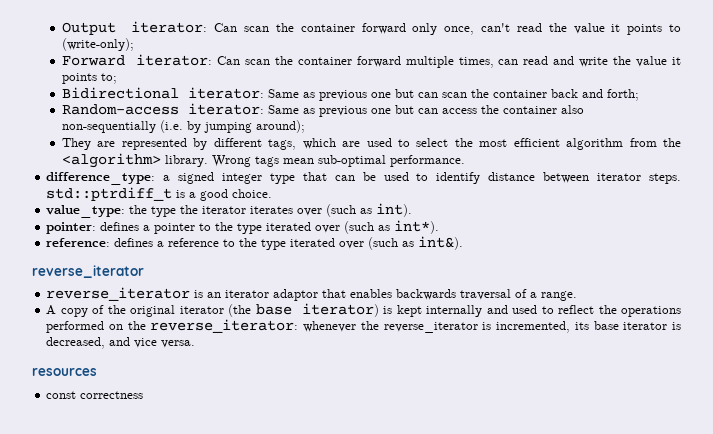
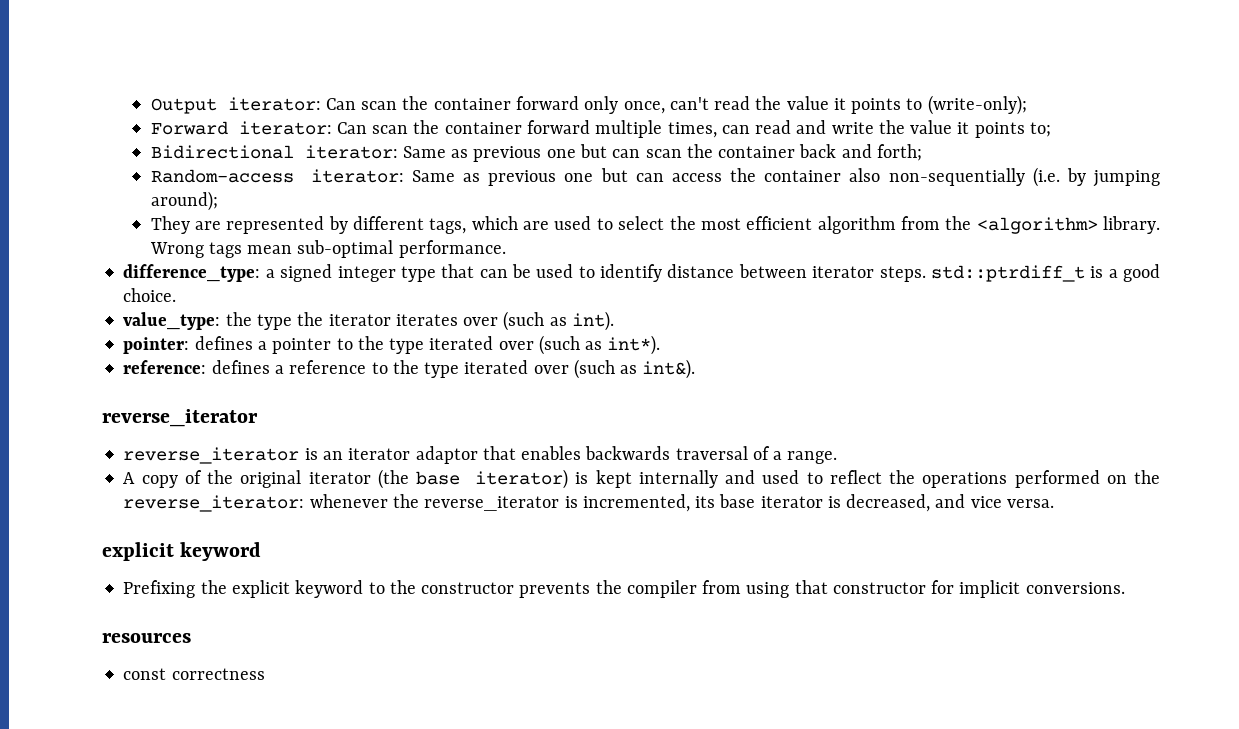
  A copy of the original iterator (the base iterator) is kept internally and used to reflect the operations performed on the reverse_iterator: whenever the reverse_iterator is incremented, its base iterator is decreased, and vice versa.
+ explicit keyword
+ Prefixing the explicit keyword to the constructor prevents the compiler from using that constructor for implicit conversions.

